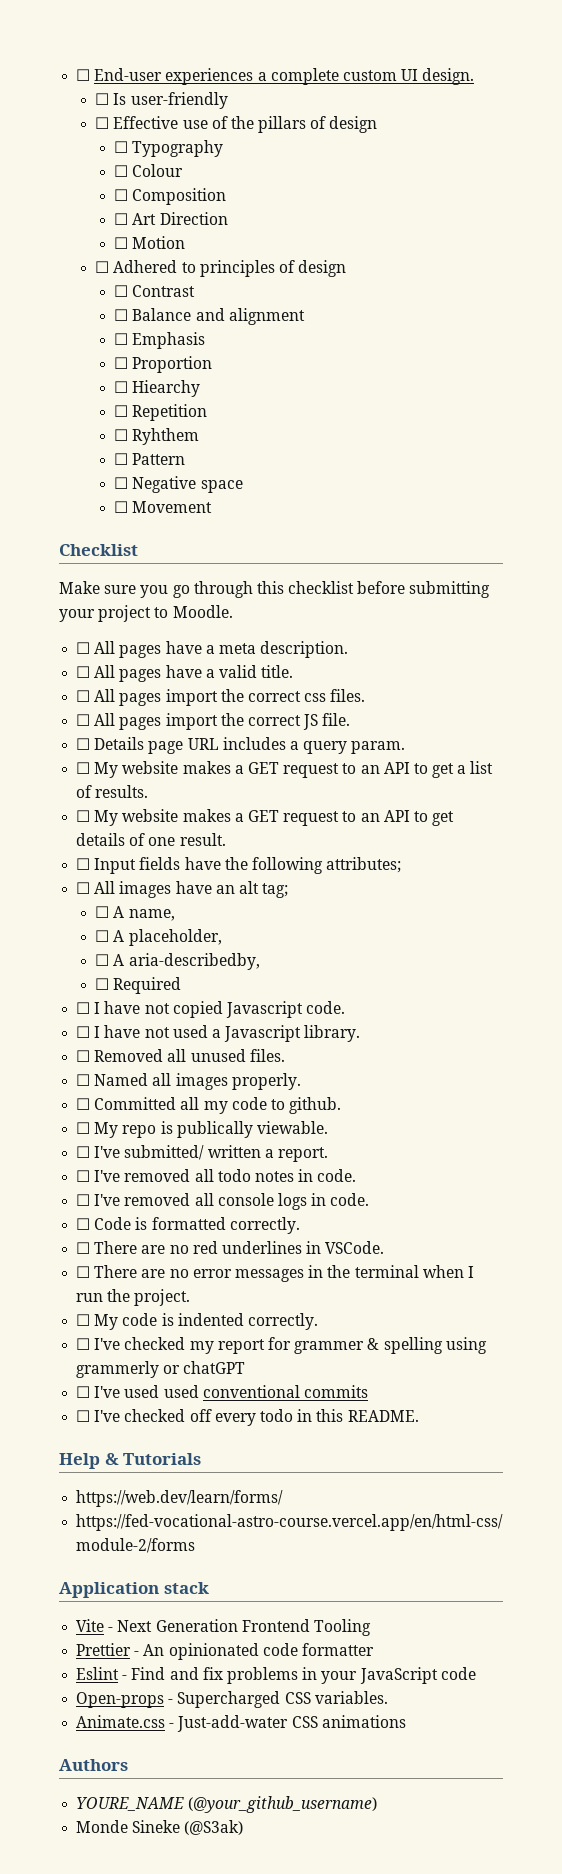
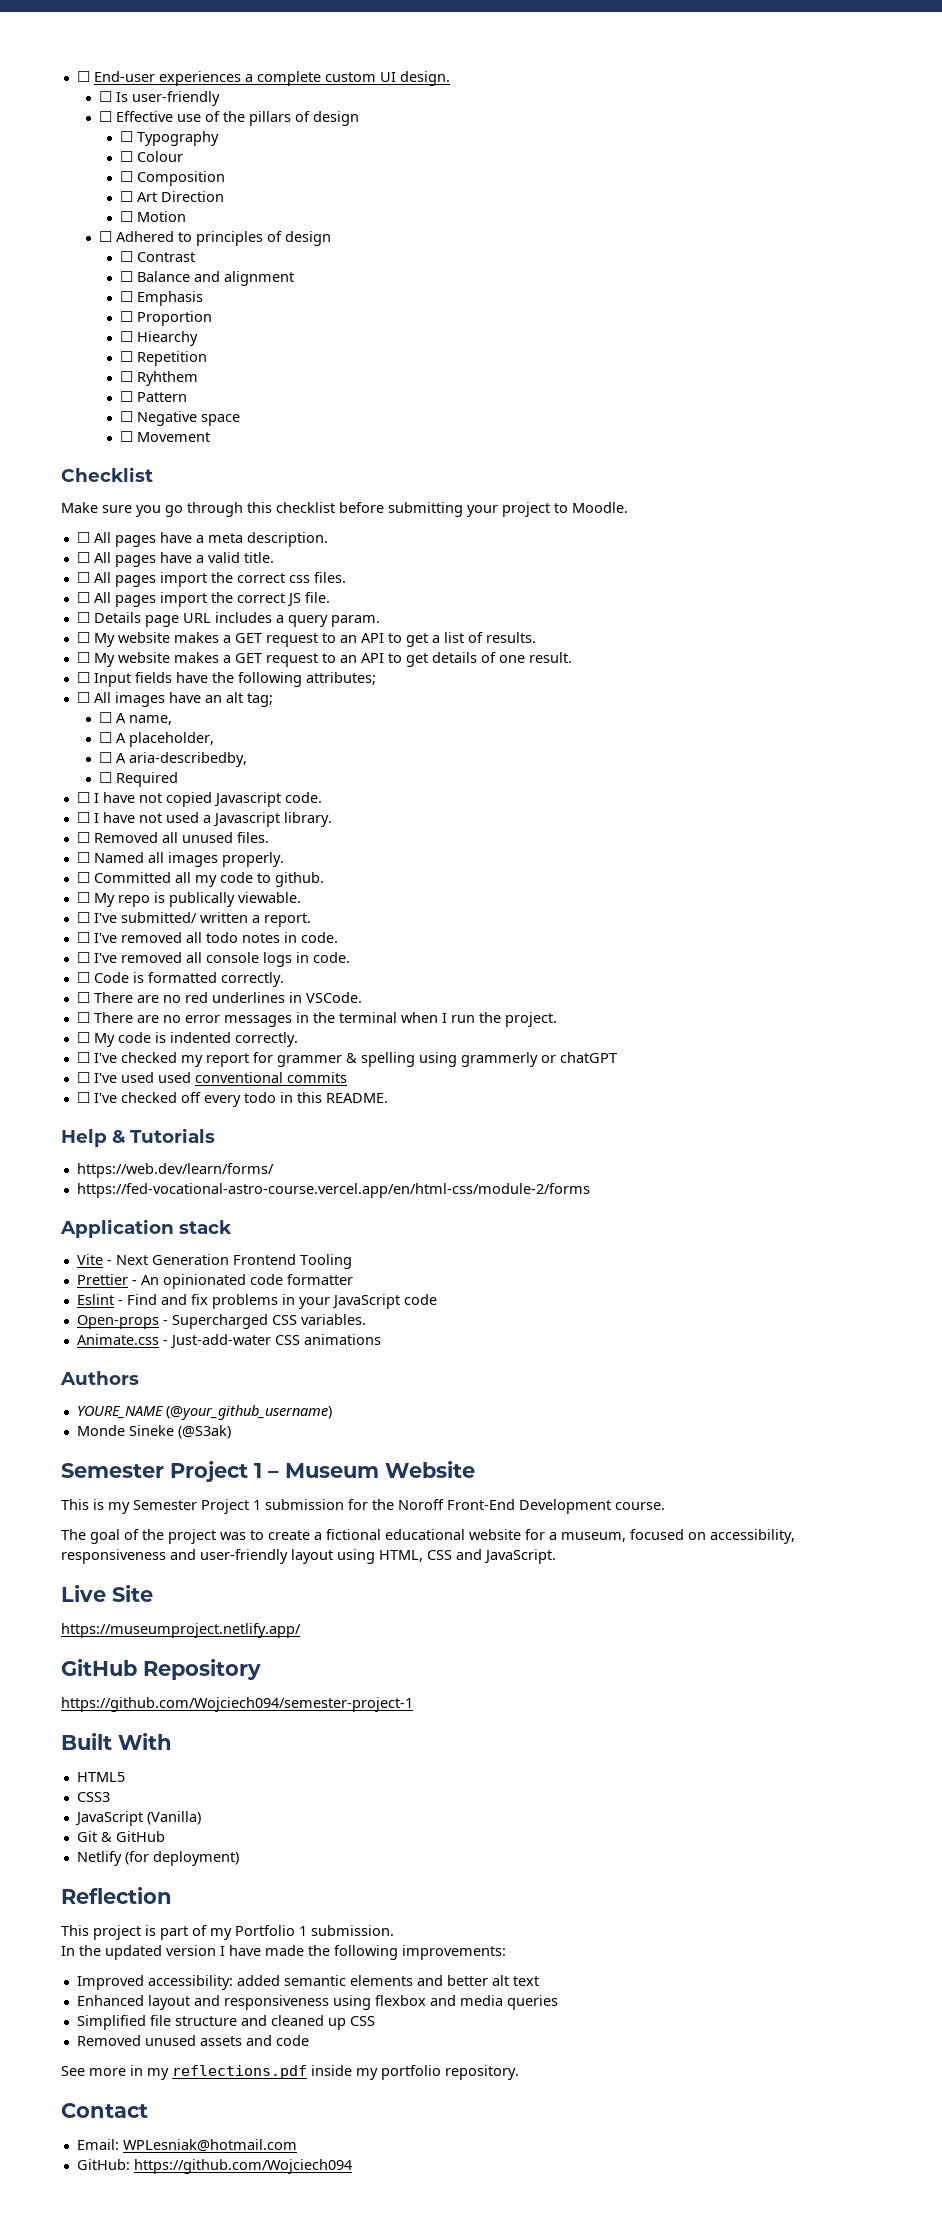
+ Semester Project 1 – Museum Website
+ This is my Semester Project 1 submission for the Noroff Front-End Development course.
+ The goal of the project was to create a fictional educational website for a museum, focused on accessibility, responsiveness and user-friendly layout using HTML, CSS and JavaScript.
+ Live Site
+ https://museumproject.netlify.app/
+ GitHub Repository
+ https://github.com/Wojciech094/semester-project-1
+ Built With
+ HTML5
+ CSS3
+ JavaScript (Vanilla)
+ Git & GitHub
+ Netlify (for deployment)
+ Reflection
+ This project is part of my Portfolio 1 submission.
+ In the updated version I have made the following improvements:
+ Improved accessibility: added semantic elements and better alt text
+ Enhanced layout and responsiveness using flexbox and media queries
+ Simplified file structure and cleaned up CSS
+ Removed unused assets and code
+ See more in my reflections.pdf inside my portfolio repository.
+ Contact
+ Email: WPLesniak@hotmail.com
+ GitHub: https://github.com/Wojciech094

